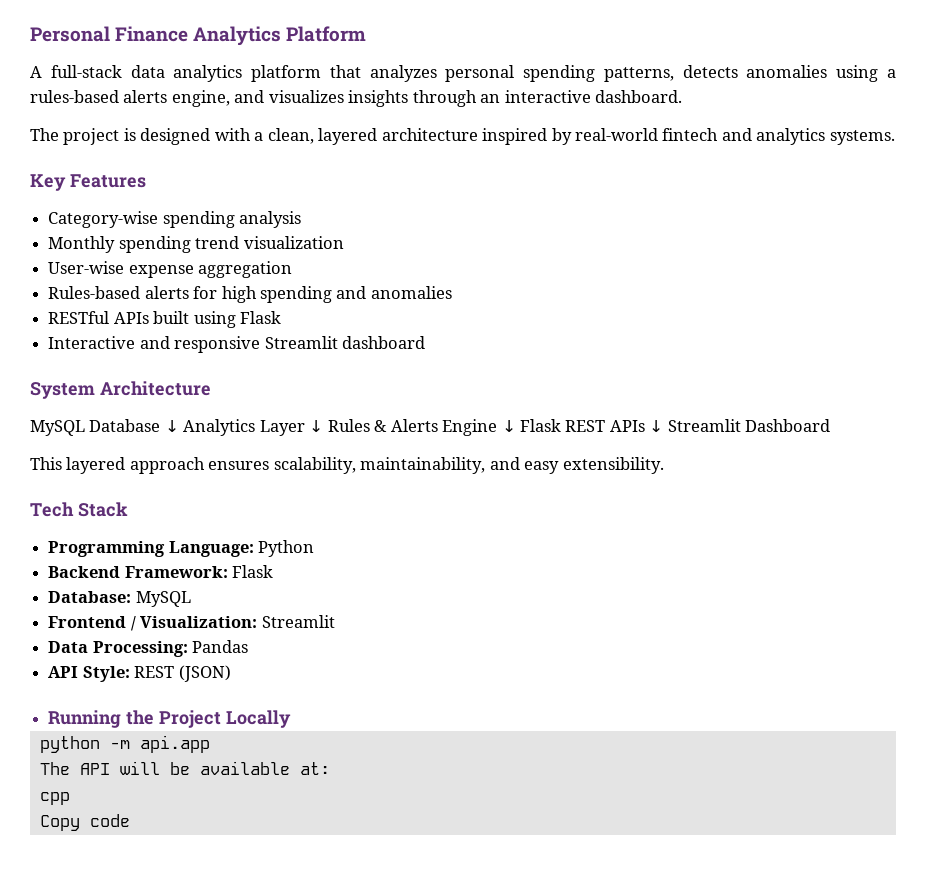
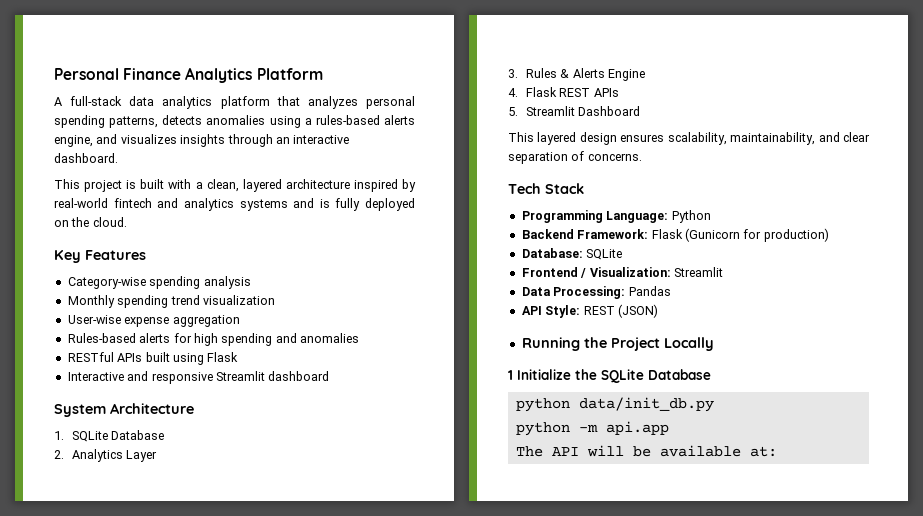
- The project is designed with a clean, layered architecture inspired by real-world fintech and analytics systems.
+ This project is built with a clean, layered architecture inspired by real-world fintech and analytics systems and is fully deployed on the cloud.
- MySQL Database ↓ Analytics Layer ↓ Rules & Alerts Engine ↓ Flask REST APIs ↓ Streamlit Dashboard
+ 1. SQLite Database
+ 2. Analytics Layer
+ 3. Rules & Alerts Engine
+ 4. Flask REST APIs
+ 5. Streamlit Dashboard
- This layered approach ensures scalability, maintainability, and easy extensibility.
+ This layered design ensures scalability, maintainability, and clear separation of concerns.
- Backend Framework: Flask
+ Backend Framework: Flask (Gunicorn for production)
- Database: MySQL
+ Database: SQLite
+ 1 Initialize the SQLite Database
+ python data/init_db.py
- cpp
- Copy code

